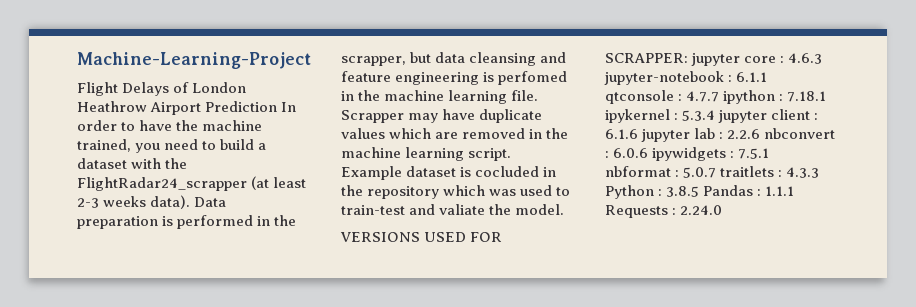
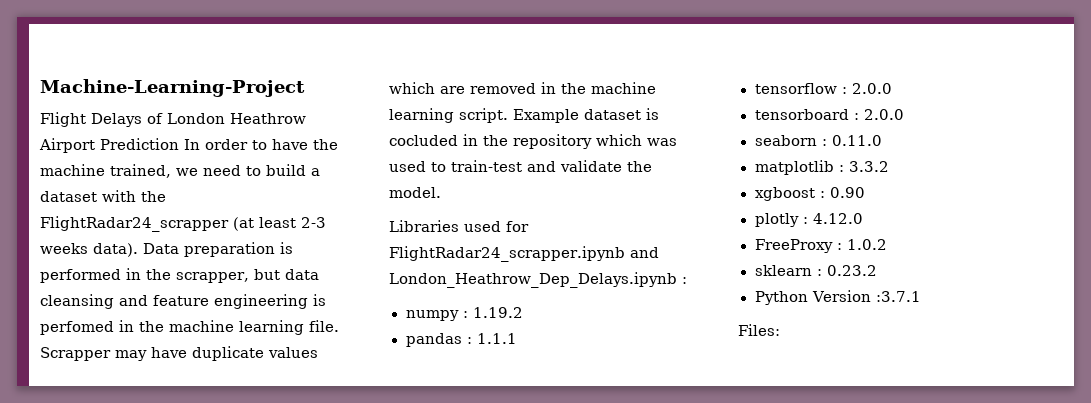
- Flight Delays of London Heathrow Airport Prediction In order to have the machine trained, you need to build a dataset with the FlightRadar24_scrapper (at least 2-3 weeks data).
+ Flight Delays of London Heathrow Airport Prediction In order to have the machine trained, we need to build a dataset with the FlightRadar24_scrapper (at least 2-3 weeks data).
- Example dataset is cocluded in the repository which was used to train-test and valiate the model.
+ Example dataset is cocluded in the repository which was used to train-test and validate the model.
- VERSIONS USED FOR SCRAPPER: jupyter core : 4.6.3 jupyter-notebook : 6.1.1 qtconsole : 4.7.7 ipython : 7.18.1 ipykernel : 5.3.4 jupyter client : 6.1.6 jupyter lab : 2.2.6 nbconvert : 6.0.6 ipywidgets : 7.5.1 nbformat : 5.0.7 traitlets : 4.3.3 Python : 3.8.5 Pandas : 1.1.1 Requests : 2.24.0
+ Libraries used for FlightRadar24_scrapper.ipynb and London_Heathrow_Dep_Delays.ipynb :
+ numpy : 1.19.2
+ pandas : 1.1.1
+ tensorflow : 2.0.0
+ tensorboard : 2.0.0
+ seaborn : 0.11.0
+ matplotlib : 3.3.2
+ xgboost : 0.90
+ plotly : 4.12.0
+ FreeProxy : 1.0.2
+ sklearn : 0.23.2
+ Python Version :3.7.1
+ Files:

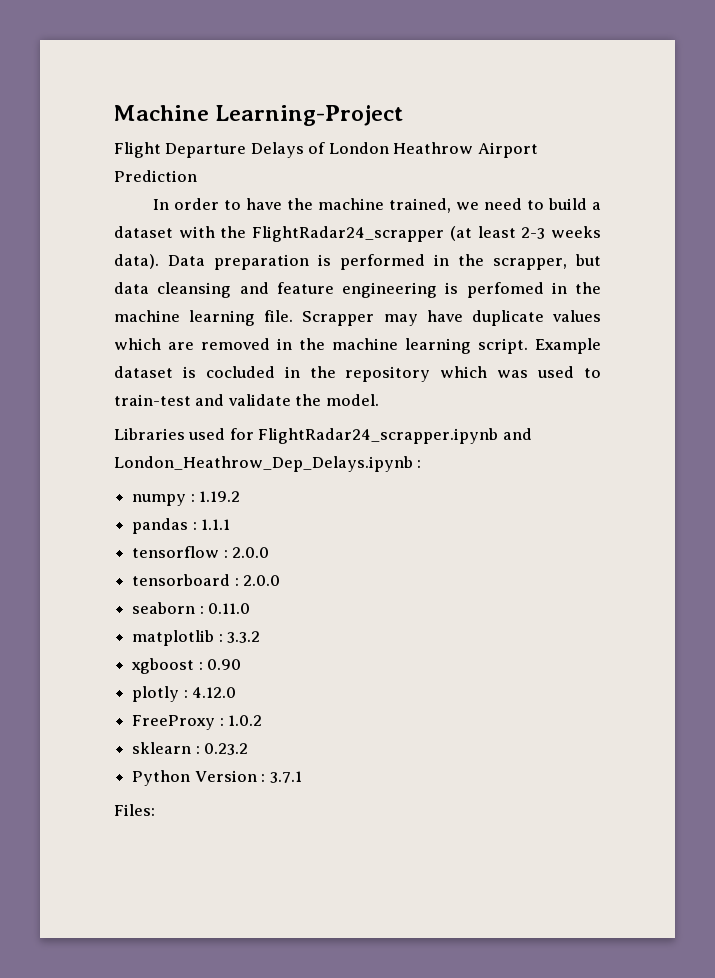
- Machine-Learning-Project
+ Machine Learning-Project
- Flight Delays of London Heathrow Airport Prediction In order to have the machine trained, we need to build a dataset with the FlightRadar24_scrapper (at least 2-3 weeks data).
+ Flight Departure Delays of London Heathrow Airport Prediction
+ In order to have the machine trained, we need to build a dataset with the FlightRadar24_scrapper (at least 2-3 weeks data).
- Python Version :3.7.1
+ Python Version : 3.7.1

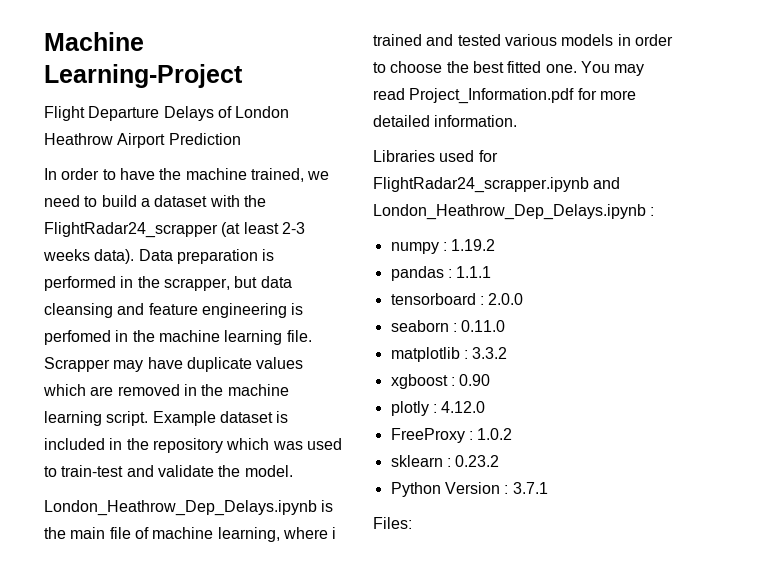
- Example dataset is cocluded in the repository which was used to train-test and validate the model.
+ Example dataset is included in the repository which was used to train-test and validate the model.
+ London_Heathrow_Dep_Delays.ipynb is the main file of machine learning, where i trained and tested various models in order to choose the best fitted one. You may read Project_Information.pdf for more detailed information.
- tensorflow : 2.0.0

